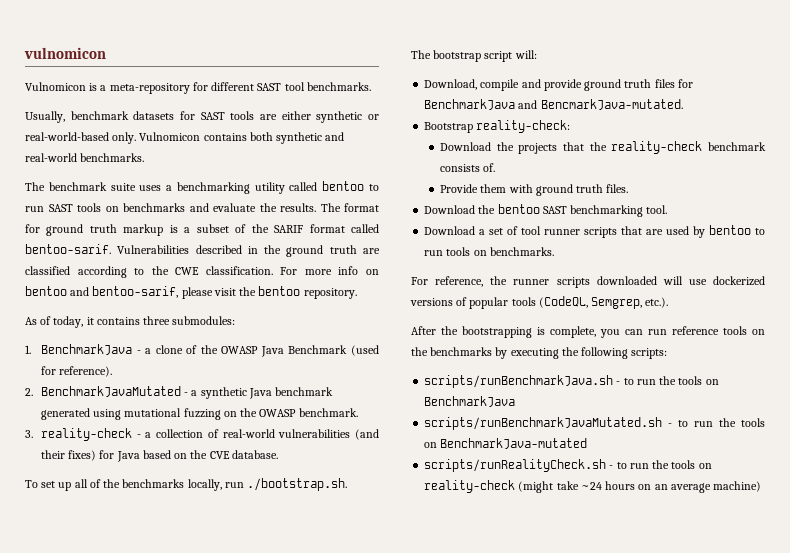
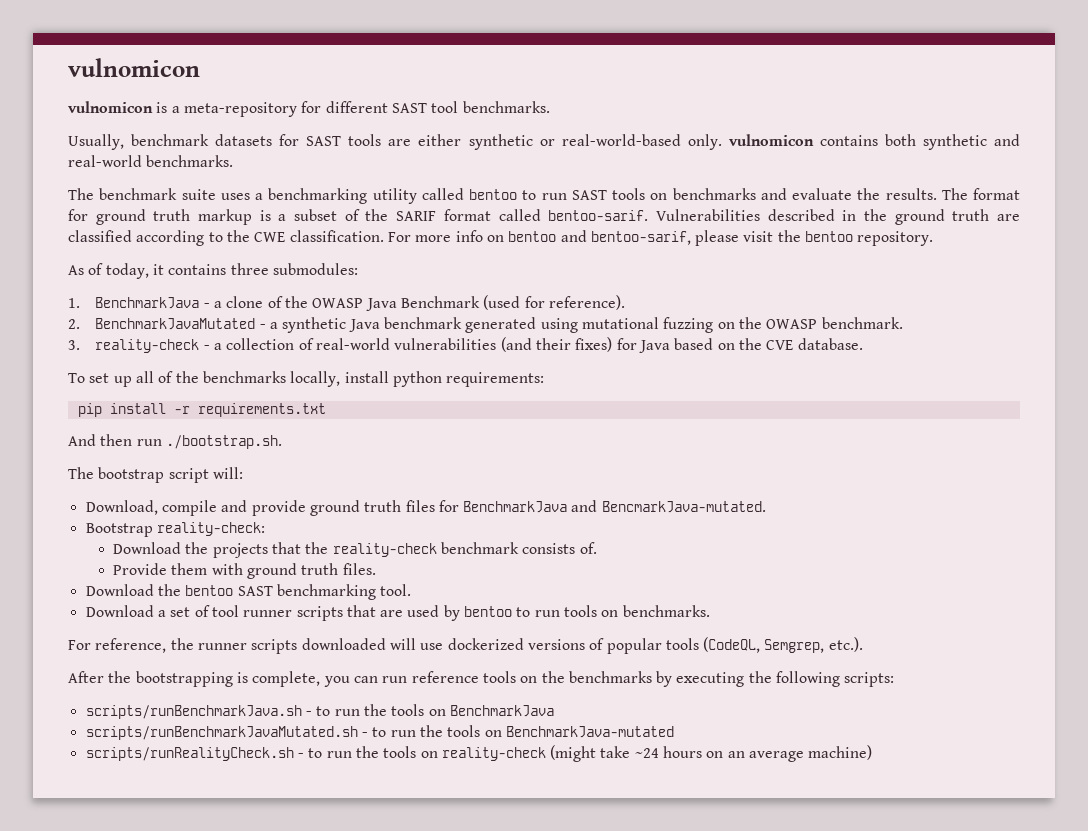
- Vulnomicon is a meta-repository for different SAST tool benchmarks.
+ vulnomicon is a meta-repository for different SAST tool benchmarks.
- Usually, benchmark datasets for SAST tools are either synthetic or real-world-based only. Vulnomicon contains both synthetic and real-world benchmarks.
+ Usually, benchmark datasets for SAST tools are either synthetic or real-world-based only. vulnomicon contains both synthetic and real-world benchmarks.
- To set up all of the benchmarks locally, run ./bootstrap.sh.
+ To set up all of the benchmarks locally, install python requirements:
+ pip install -r requirements.txt
+ And then run ./bootstrap.sh.

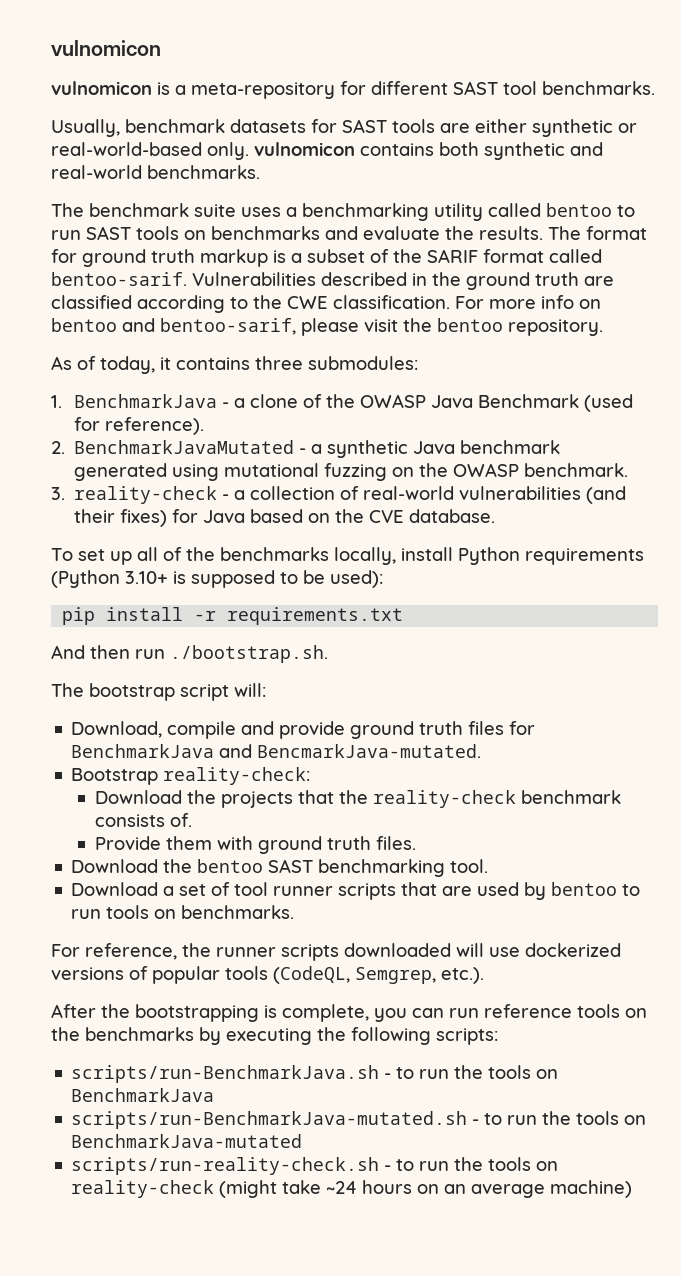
- To set up all of the benchmarks locally, install python requirements:
+ To set up all of the benchmarks locally, install Python requirements (Python 3.10+ is supposed to be used):
- scripts/runBenchmarkJava.sh - to run the tools on BenchmarkJava
+ scripts/run-BenchmarkJava.sh - to run the tools on BenchmarkJava
- scripts/runBenchmarkJavaMutated.sh - to run the tools on BenchmarkJava-mutated
+ scripts/run-BenchmarkJava-mutated.sh - to run the tools on BenchmarkJava-mutated
- scripts/runRealityCheck.sh - to run the tools on reality-check (might take ~24 hours on an average machine)
+ scripts/run-reality-check.sh - to run the tools on reality-check (might take ~24 hours on an average machine)

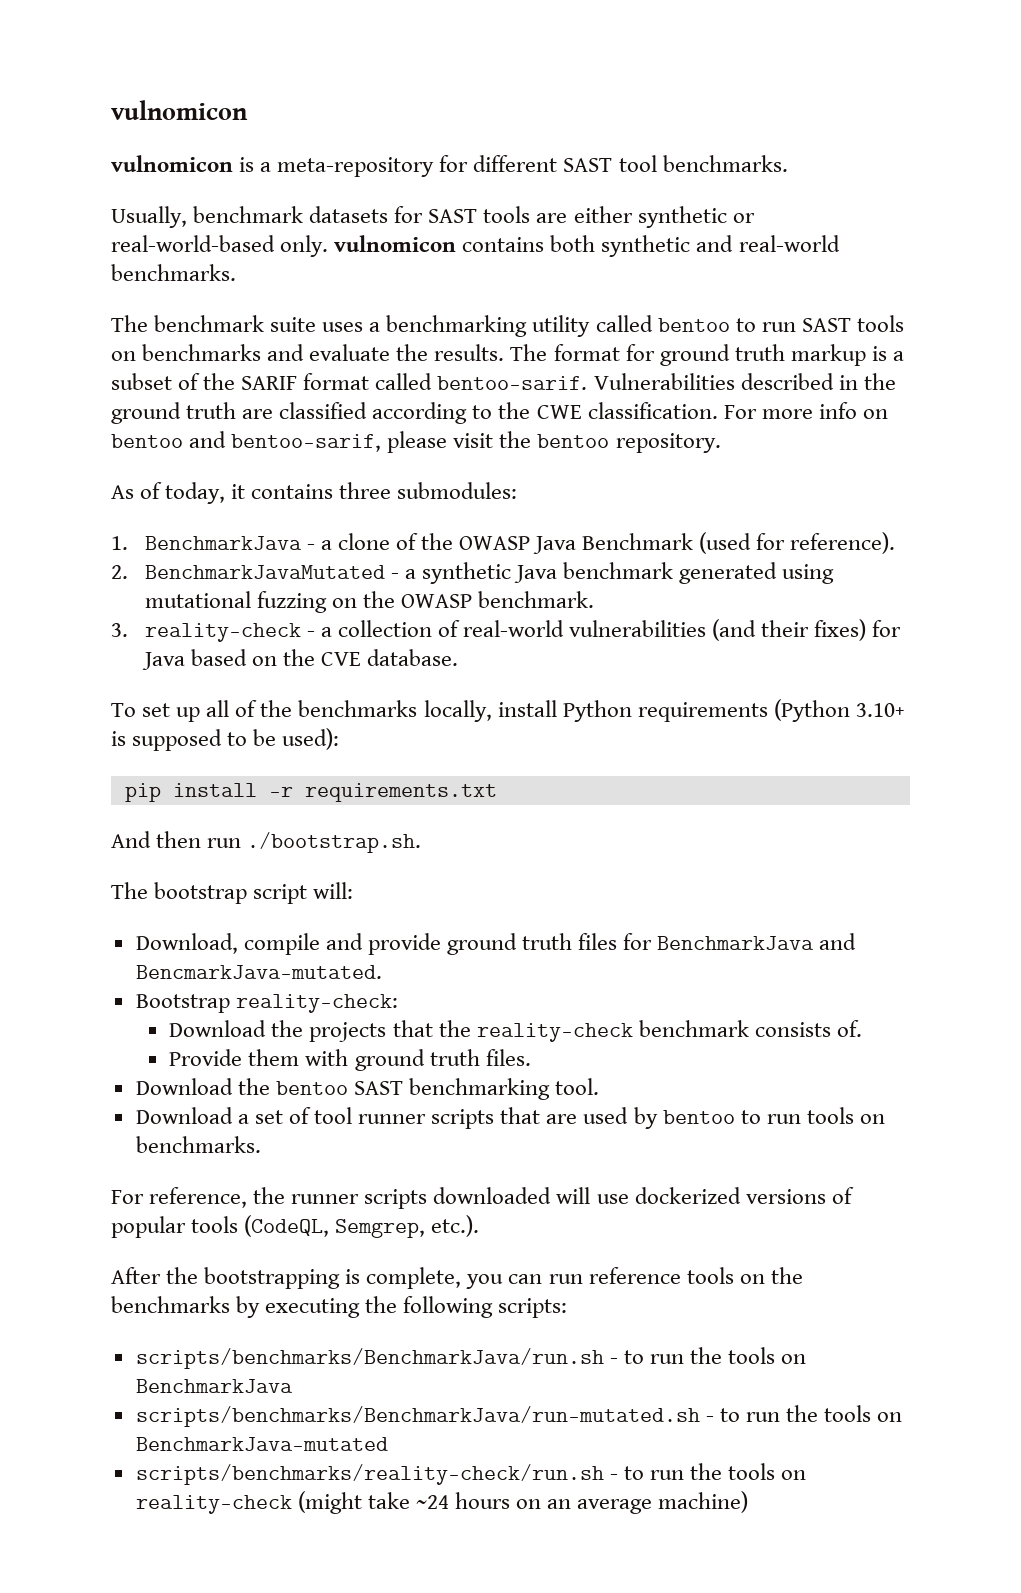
- scripts/run-BenchmarkJava.sh - to run the tools on BenchmarkJava
+ scripts/benchmarks/BenchmarkJava/run.sh - to run the tools on BenchmarkJava
- scripts/run-BenchmarkJava-mutated.sh - to run the tools on BenchmarkJava-mutated
+ scripts/benchmarks/BenchmarkJava/run-mutated.sh - to run the tools on BenchmarkJava-mutated
- scripts/run-reality-check.sh - to run the tools on reality-check (might take ~24 hours on an average machine)
+ scripts/benchmarks/reality-check/run.sh - to run the tools on reality-check (might take ~24 hours on an average machine)

